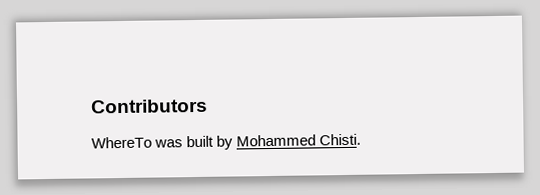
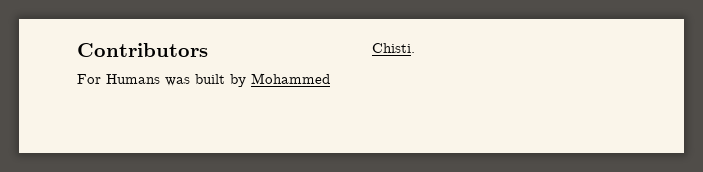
- WhereTo was built by Mohammed Chisti.
+ For Humans was built by Mohammed Chisti.

